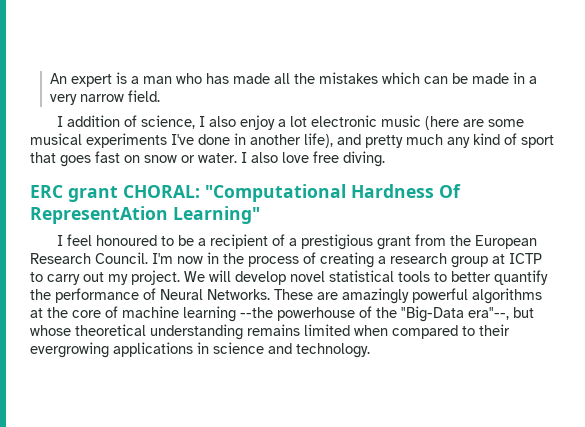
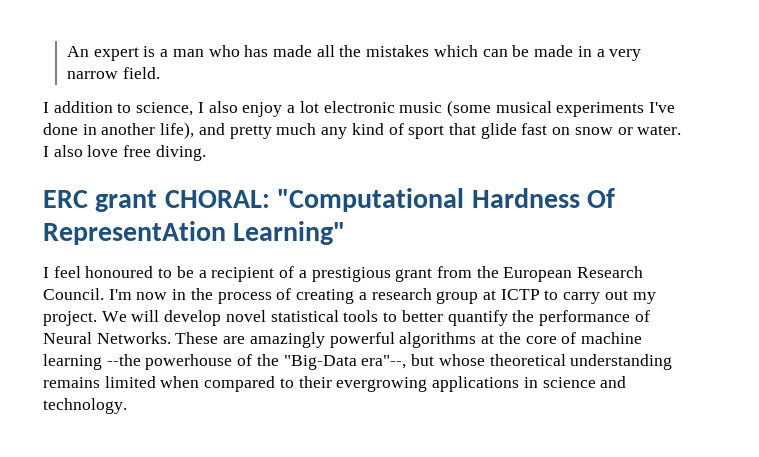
- I addition of science, I also enjoy a lot electronic music (here are some musical experiments I've done in another life), and pretty much any kind of sport that goes fast on snow or water.
+ I addition to science, I also enjoy a lot electronic music (some musical experiments I've done in another life), and pretty much any kind of sport that glide fast on snow or water.

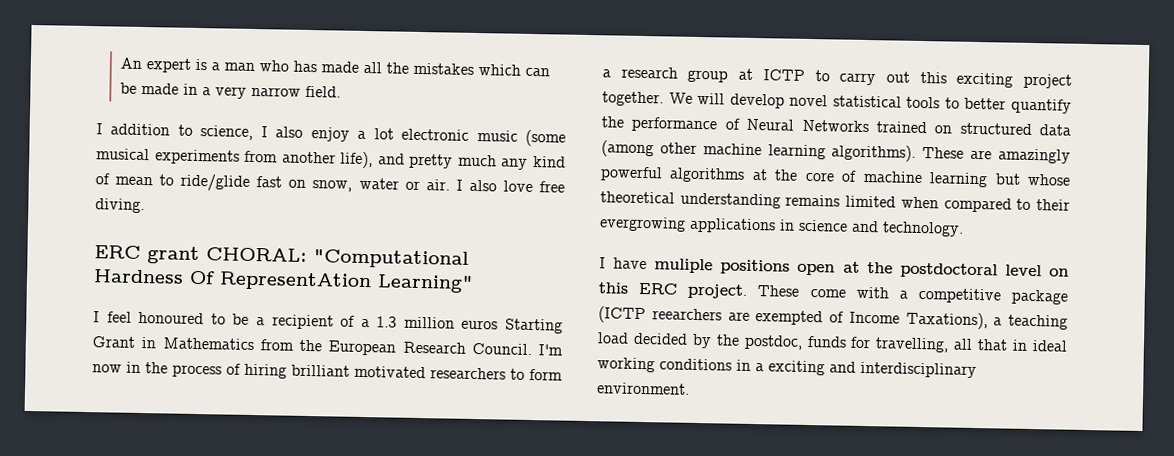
- I addition to science, I also enjoy a lot electronic music (some musical experiments I've done in another life), and pretty much any kind of sport that glide fast on snow or water.
+ I addition to science, I also enjoy a lot electronic music (some musical experiments from another life), and pretty much any kind of mean to ride/glide fast on snow, water or air.
- I feel honoured to be a recipient of a prestigious grant from the European Research Council.
+ I feel honoured to be a recipient of a 1.3 million euros Starting Grant in Mathematics from the European Research Council.
- I'm now in the process of creating a research group at ICTP to carry out my project.
+ I'm now in the process of hiring brilliant motivated researchers to form a research group at ICTP to carry out this exciting project together.
- We will develop novel statistical tools to better quantify the performance of Neural Networks.
+ We will develop novel statistical tools to better quantify the performance of Neural Networks trained on structured data (among other machine learning algorithms).
- These are amazingly powerful algorithms at the core of machine learning --the powerhouse of the "Big-Data era"--, but whose theoretical understanding remains limited when compared to their evergrowing applications in science and technology.
+ These are amazingly powerful algorithms at the core of machine learning but whose theoretical understanding remains limited when compared to their evergrowing applications in science and technology.
+ I have muliple positions open at the postdoctoral level on this ERC project. These come with a competitive package (ICTP reearchers are exempted of Income Taxations), a teaching load decided by the postdoc, funds for travelling, all that in ideal working conditions in a exciting and interdisciplinary environment.

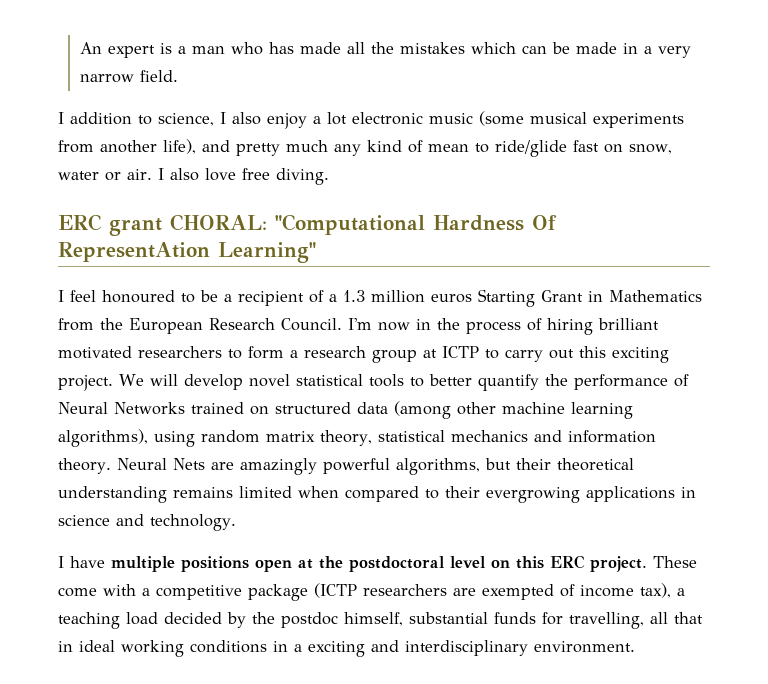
- I'm now in the process of hiring brilliant motivated researchers to form a research group at ICTP to carry out this exciting project together.
+ I'm now in the process of hiring brilliant motivated researchers to form a research group at ICTP to carry out this exciting project.
- We will develop novel statistical tools to better quantify the performance of Neural Networks trained on structured data (among other machine learning algorithms). These are amazingly powerful algorithms at the core of machine learning but whose theoretical understanding remains limited when compared to their evergrowing applications in science and technology.
+ We will develop novel statistical tools to better quantify the performance of Neural Networks trained on structured data (among other machine learning algorithms), using random matrix theory, statistical mechanics and information theory. Neural Nets are amazingly powerful algorithms, but their theoretical understanding remains limited when compared to their evergrowing applications in science and technology.
- I have muliple positions open at the postdoctoral level on this ERC project.
+ I have multiple positions open at the postdoctoral level on this ERC project.
- These come with a competitive package (ICTP reearchers are exempted of Income Taxations), a teaching load decided by the postdoc, funds for travelling, all that in ideal working conditions in a exciting and interdisciplinary environment.
+ These come with a competitive package (ICTP researchers are exempted of income tax), a teaching load decided by the postdoc himself, substantial funds for travelling, all that in ideal working conditions in a exciting and interdisciplinary environment.

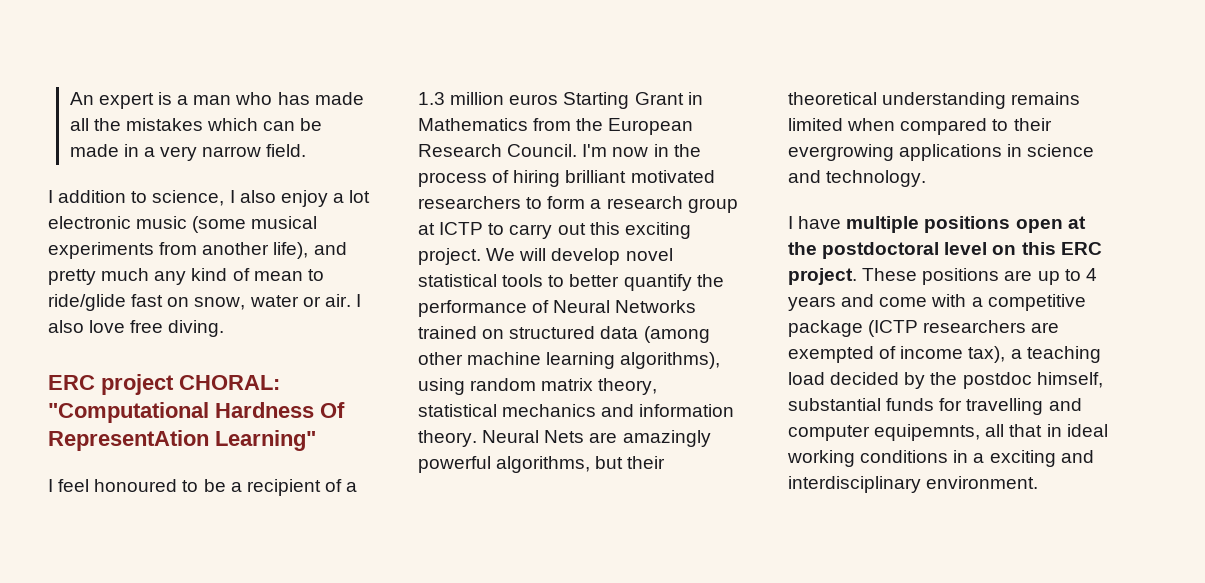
- ERC grant CHORAL: "Computational Hardness Of RepresentAtion Learning"
+ ERC project CHORAL: "Computational Hardness Of RepresentAtion Learning"
- These come with a competitive package (ICTP researchers are exempted of income tax), a teaching load decided by the postdoc himself, substantial funds for travelling, all that in ideal working conditions in a exciting and interdisciplinary environment.
+ These positions are up to 4 years and come with a competitive package (ICTP researchers are exempted of income tax), a teaching load decided by the postdoc himself, substantial funds for travelling and computer equipemnts, all that in ideal working conditions in a exciting and interdisciplinary environment.

